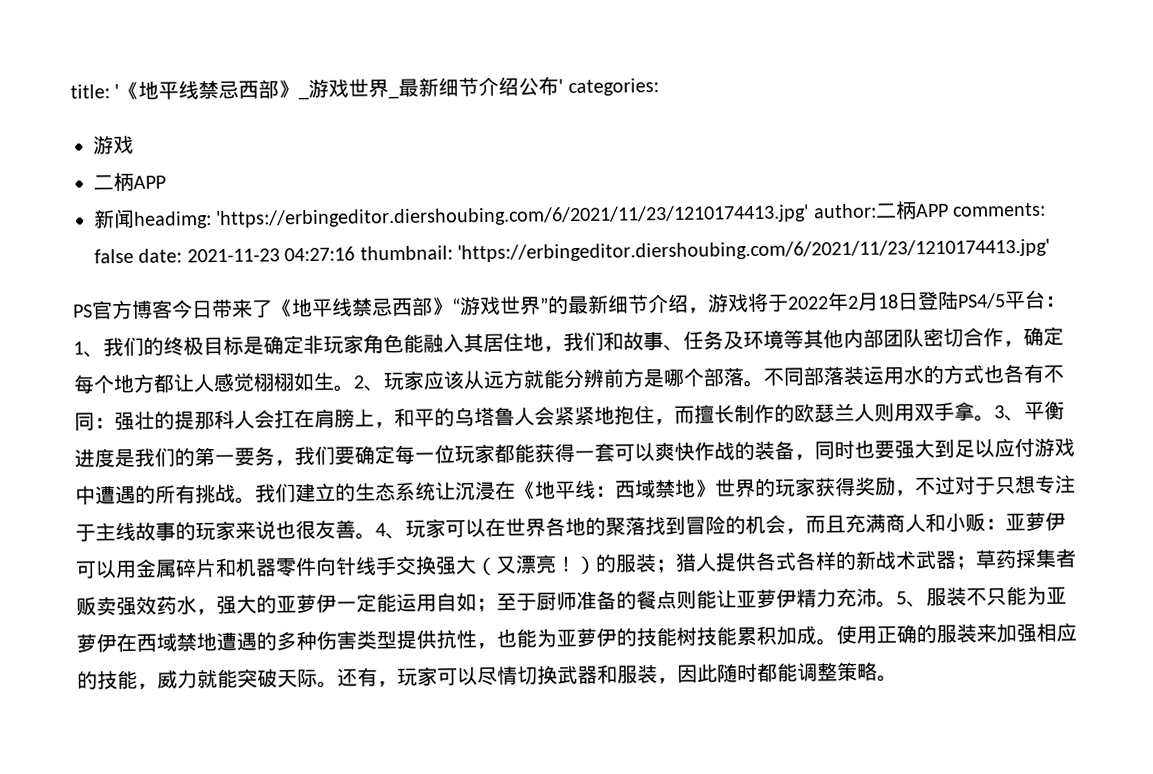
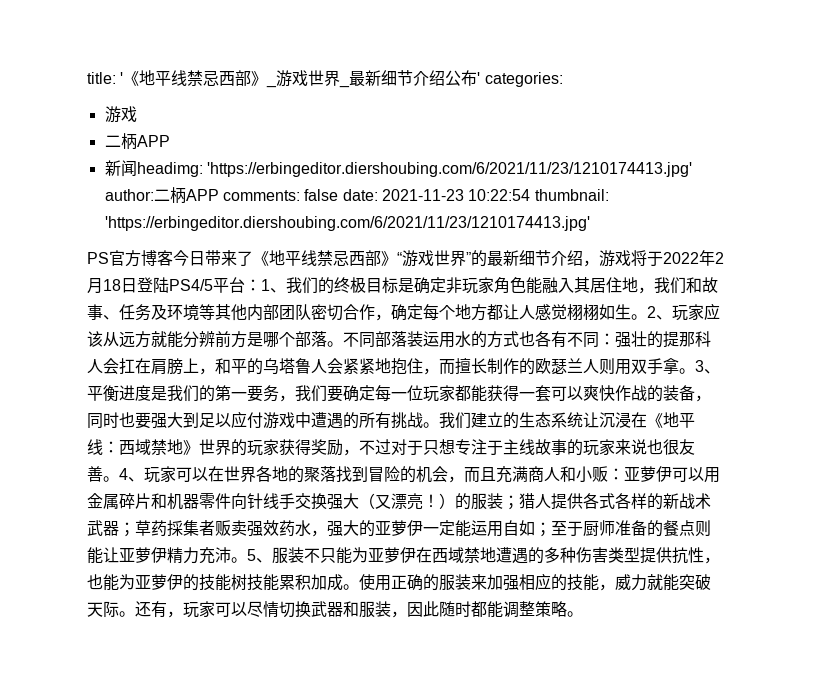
- 新闻headimg: 'https://erbingeditor.diershoubing.com/6/2021/11/23/1210174413.jpg' author:二柄APP comments: false date: 2021-11-23 04:27:16 thumbnail: 'https://erbingeditor.diershoubing.com/6/2021/11/23/1210174413.jpg'
+ 新闻headimg: 'https://erbingeditor.diershoubing.com/6/2021/11/23/1210174413.jpg' author:二柄APP comments: false date: 2021-11-23 10:22:54 thumbnail: 'https://erbingeditor.diershoubing.com/6/2021/11/23/1210174413.jpg'

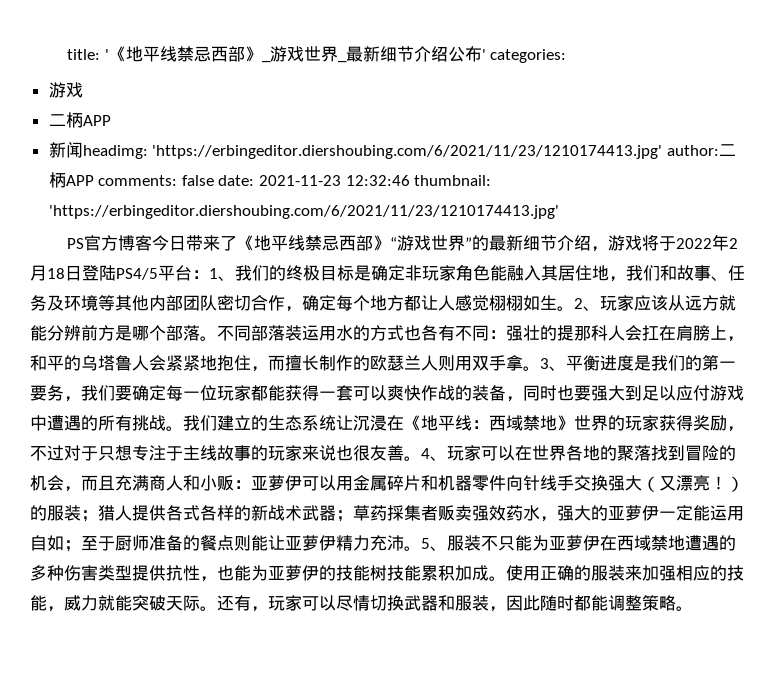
- 新闻headimg: 'https://erbingeditor.diershoubing.com/6/2021/11/23/1210174413.jpg' author:二柄APP comments: false date: 2021-11-23 10:22:54 thumbnail: 'https://erbingeditor.diershoubing.com/6/2021/11/23/1210174413.jpg'
+ 新闻headimg: 'https://erbingeditor.diershoubing.com/6/2021/11/23/1210174413.jpg' author:二柄APP comments: false date: 2021-11-23 12:32:46 thumbnail: 'https://erbingeditor.diershoubing.com/6/2021/11/23/1210174413.jpg'

